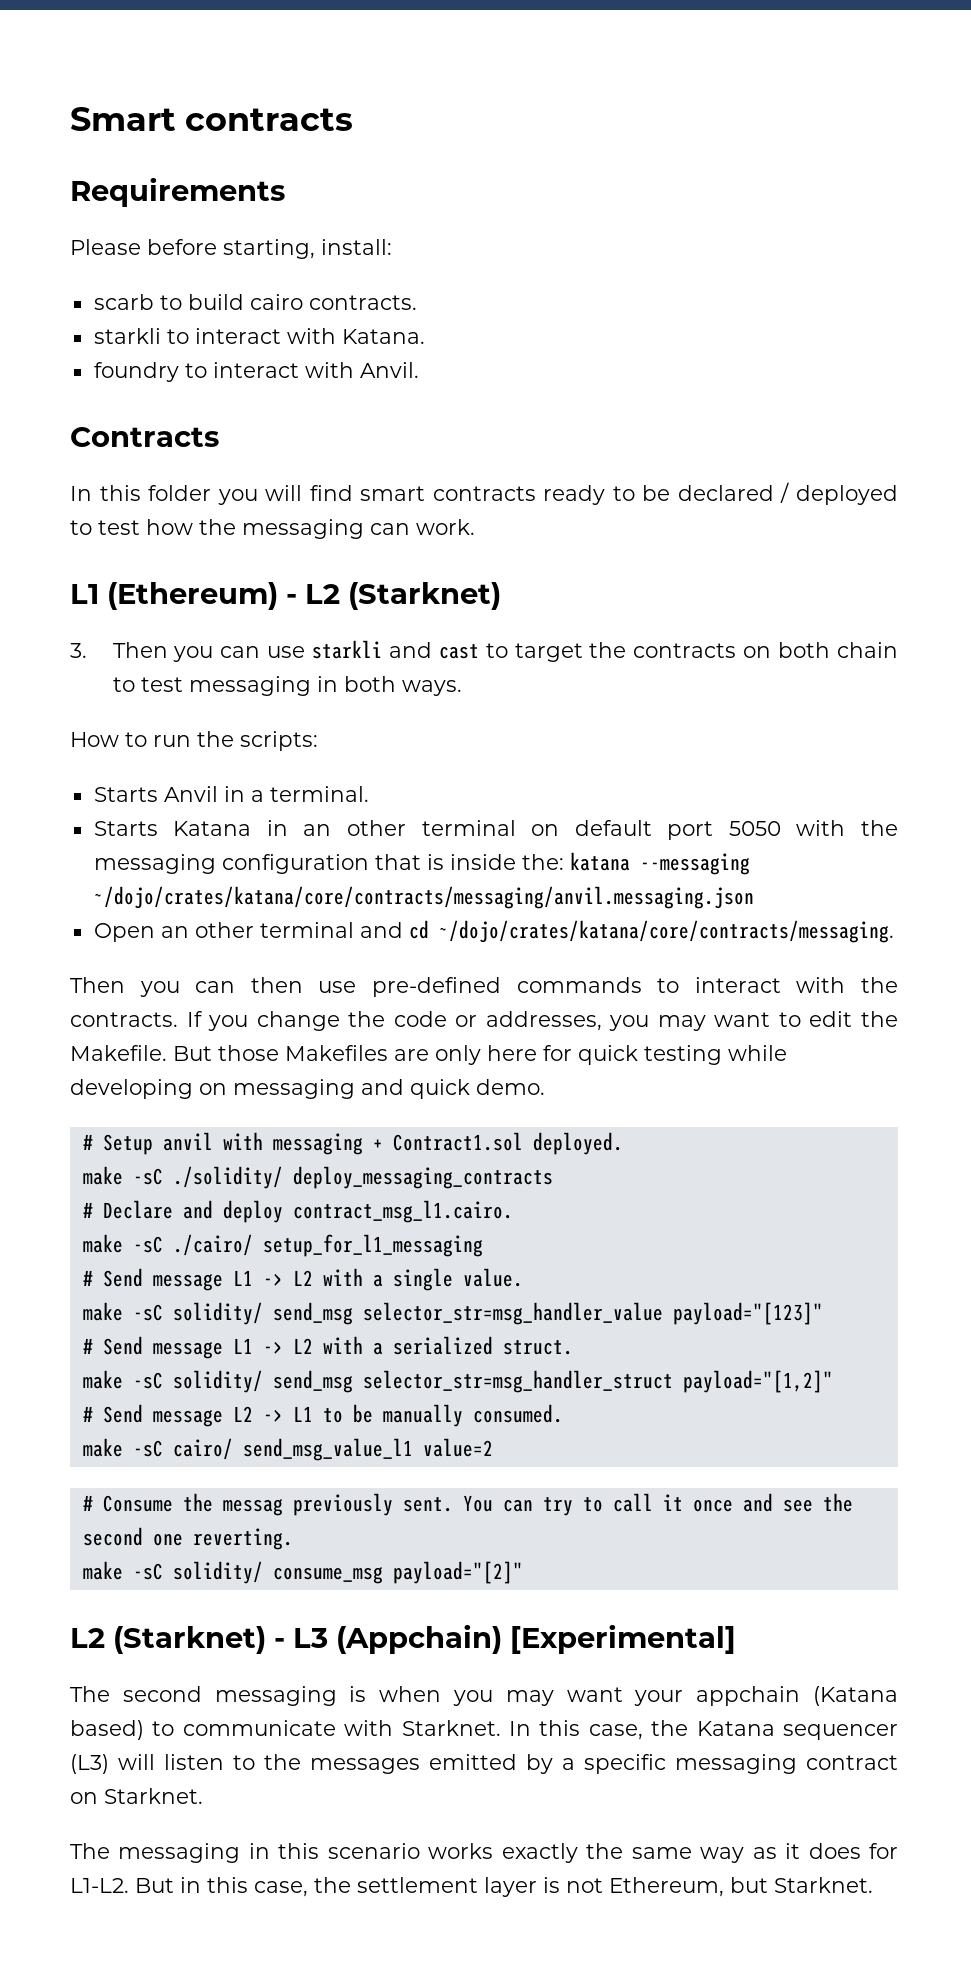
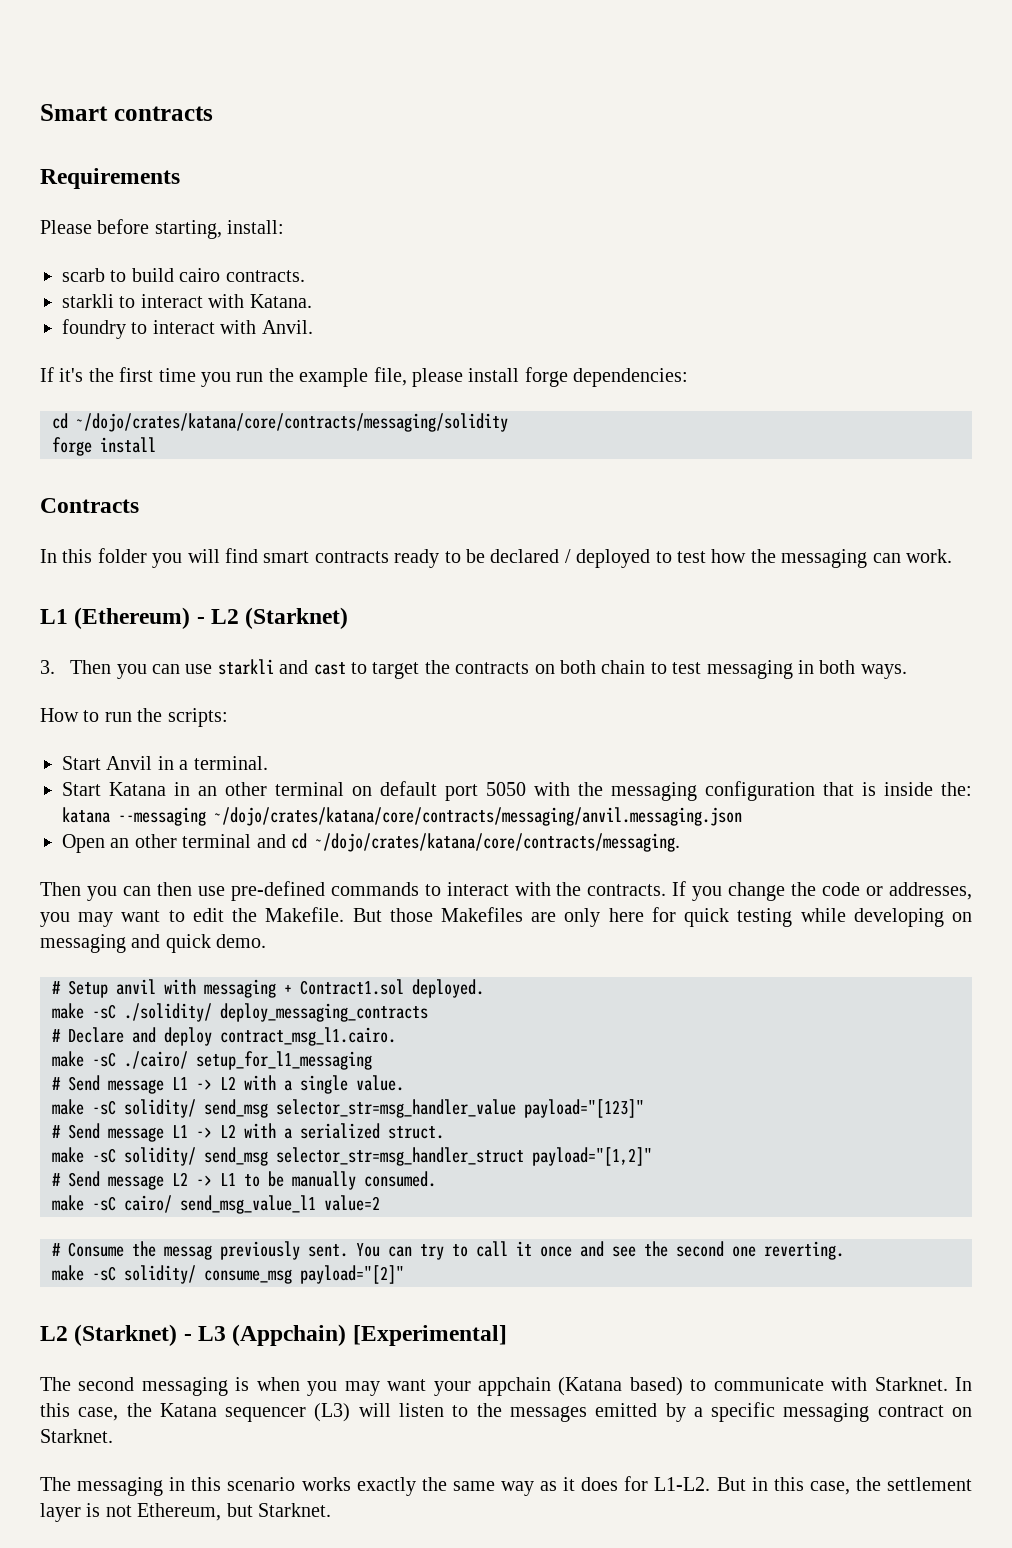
+ If it's the first time you run the example file, please install forge dependencies:
+ cd ~/dojo/crates/katana/core/contracts/messaging/solidity
+ forge install
- Starts Anvil in a terminal.
+ Start Anvil in a terminal.
- Starts Katana in an other terminal on default port 5050 with the messaging configuration that is inside the: katana --messaging ~/dojo/crates/katana/core/contracts/messaging/anvil.messaging.json
+ Start Katana in an other terminal on default port 5050 with the messaging configuration that is inside the: katana --messaging ~/dojo/crates/katana/core/contracts/messaging/anvil.messaging.json

